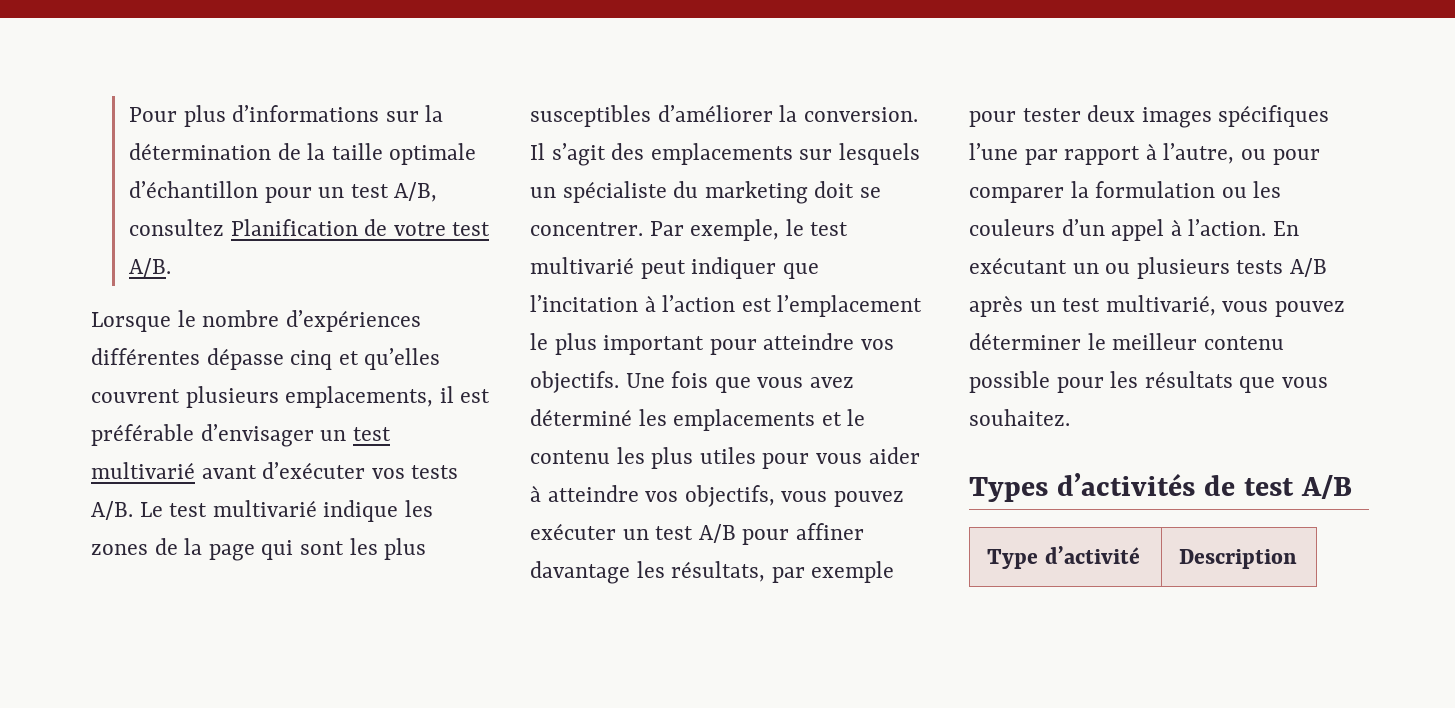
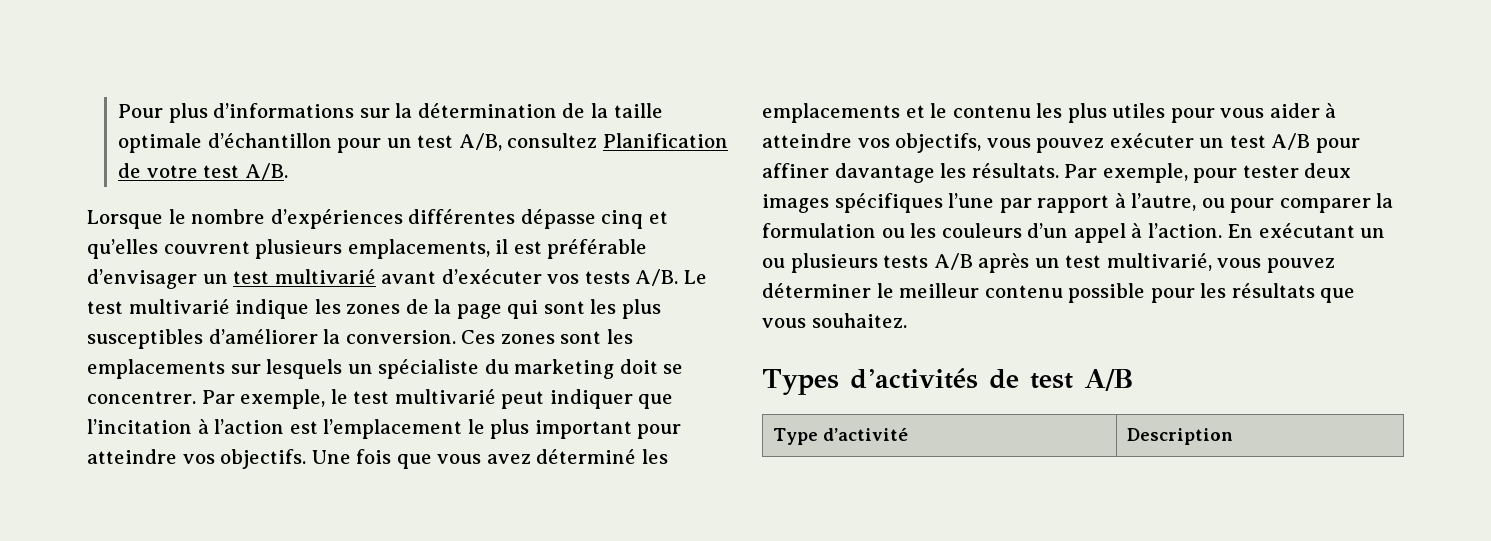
- Il s’agit des emplacements sur lesquels un spécialiste du marketing doit se concentrer.
+ Ces zones sont les emplacements sur lesquels un spécialiste du marketing doit se concentrer.
- Une fois que vous avez déterminé les emplacements et le contenu les plus utiles pour vous aider à atteindre vos objectifs, vous pouvez exécuter un test A/B pour affiner davantage les résultats, par exemple pour tester deux images spécifiques l’une par rapport à l’autre, ou pour comparer la formulation ou les couleurs d’un appel à l’action.
+ Une fois que vous avez déterminé les emplacements et le contenu les plus utiles pour vous aider à atteindre vos objectifs, vous pouvez exécuter un test A/B pour affiner davantage les résultats. Par exemple, pour tester deux images spécifiques l’une par rapport à l’autre, ou pour comparer la formulation ou les couleurs d’un appel à l’action.

